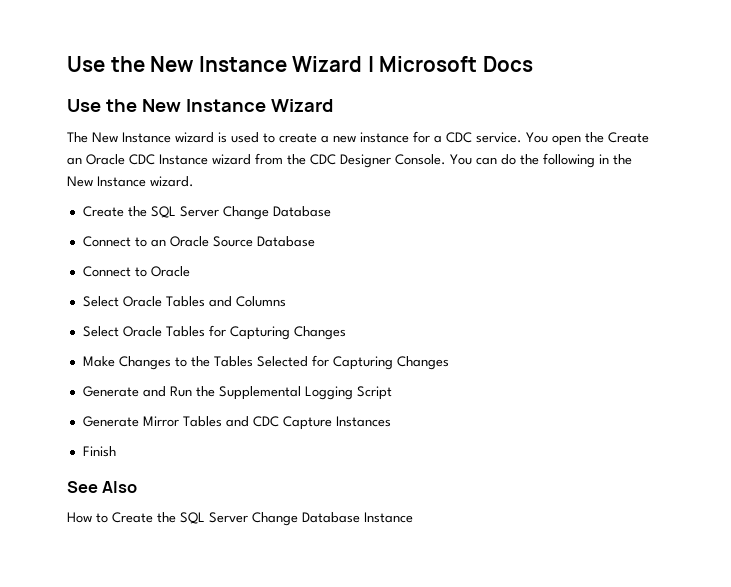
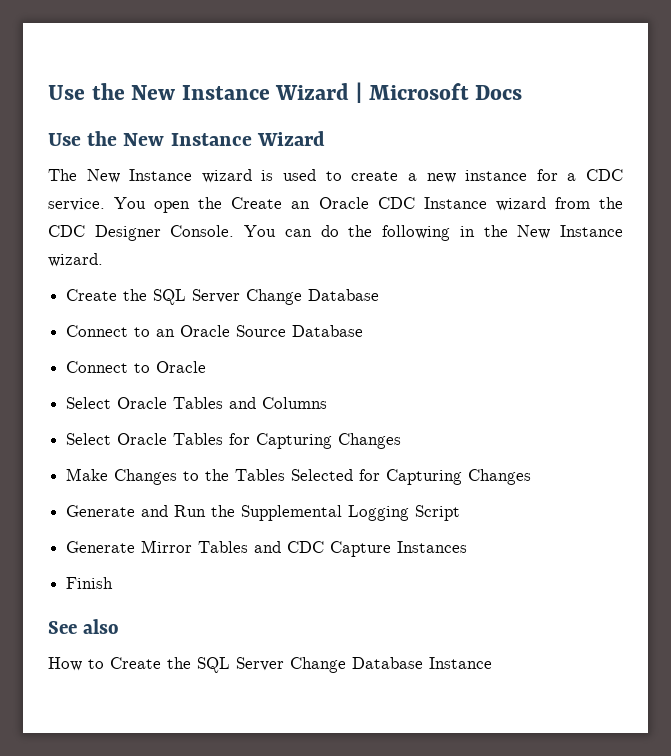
- See Also
+ See also

